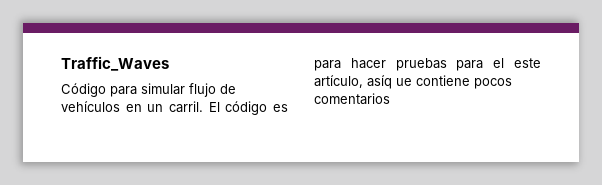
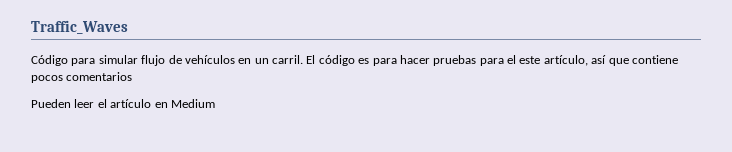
- El código es para hacer pruebas para el este artículo, asíq ue contiene pocos comentarios
+ El código es para hacer pruebas para el este artículo, así que contiene pocos comentarios
+ Pueden leer el artículo en Medium

